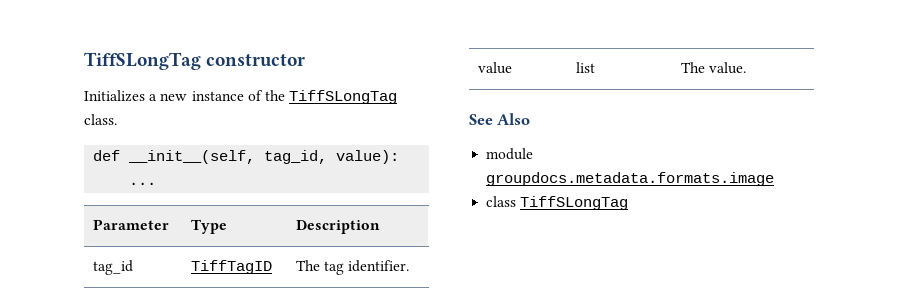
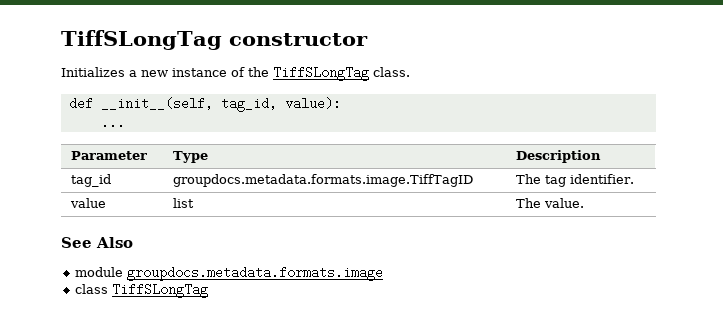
- tag_id | TiffTagID | The tag identifier.
+ tag_id | groupdocs.metadata.formats.image.TiffTagID | The tag identifier.

